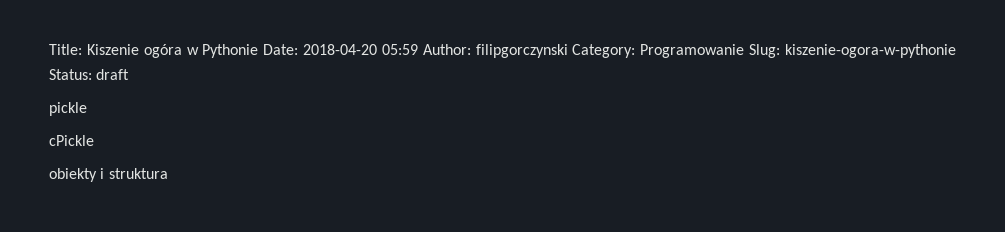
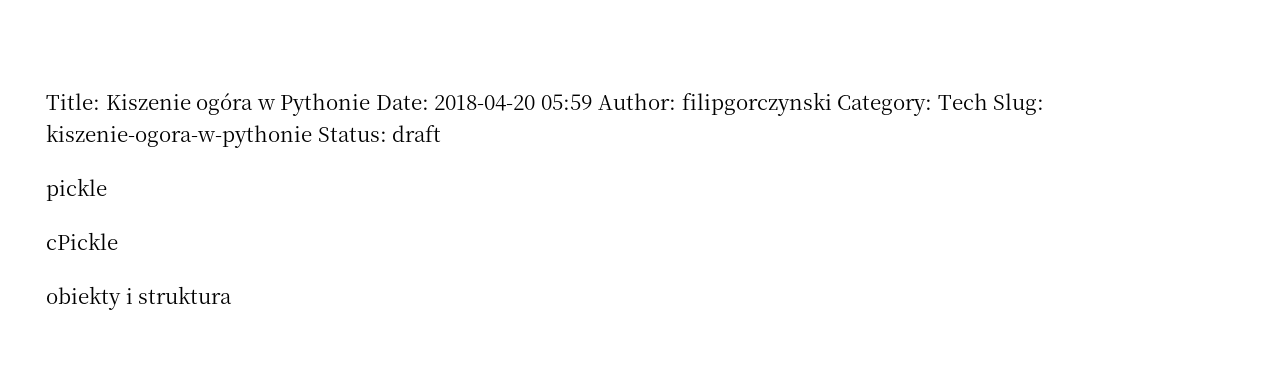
- Title: Kiszenie ogóra w Pythonie Date: 2018-04-20 05:59 Author: filipgorczynski Category: Programowanie Slug: kiszenie-ogora-w-pythonie Status: draft
+ Title: Kiszenie ogóra w Pythonie Date: 2018-04-20 05:59 Author: filipgorczynski Category: Tech Slug: kiszenie-ogora-w-pythonie Status: draft

